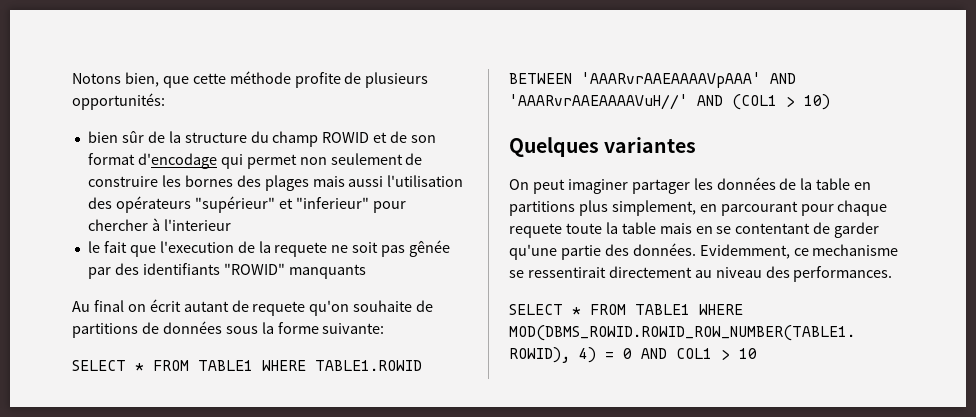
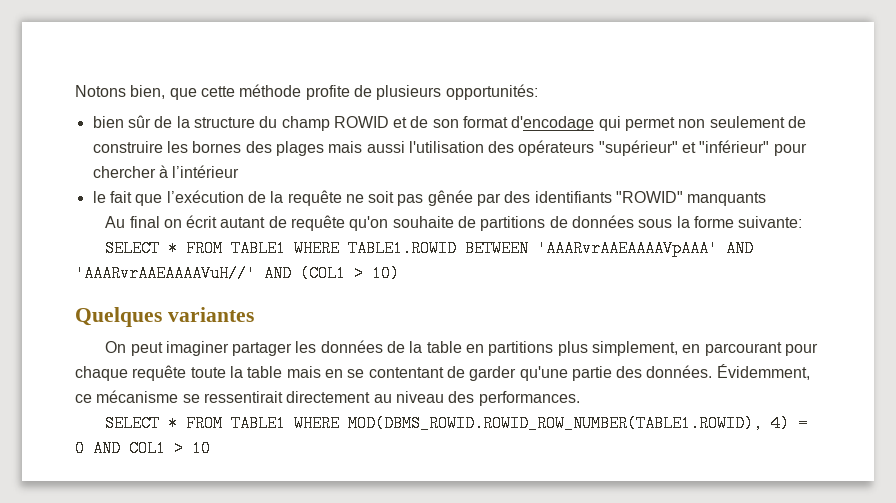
- bien sûr de la structure du champ ROWID et de son format d'encodage qui permet non seulement de construire les bornes des plages mais aussi l'utilisation des opérateurs "supérieur" et "inferieur" pour chercher à l'interieur
+ bien sûr de la structure du champ ROWID et de son format d'encodage qui permet non seulement de construire les bornes des plages mais aussi l'utilisation des opérateurs "supérieur" et "inférieur" pour chercher à l’intérieur
- le fait que l'execution de la requete ne soit pas gênée par des identifiants "ROWID" manquants
+ le fait que l’exécution de la requête ne soit pas gênée par des identifiants "ROWID" manquants
- Au final on écrit autant de requete qu'on souhaite de partitions de données sous la forme suivante:
+ Au final on écrit autant de requête qu'on souhaite de partitions de données sous la forme suivante:
- On peut imaginer partager les données de la table en partitions plus simplement, en parcourant pour chaque requete toute la table mais en se contentant de garder qu'une partie des données.
+ On peut imaginer partager les données de la table en partitions plus simplement, en parcourant pour chaque requête toute la table mais en se contentant de garder qu'une partie des données.
- Evidemment, ce mechanisme se ressentirait directement au niveau des performances.
+ Évidemment, ce mécanisme se ressentirait directement au niveau des performances.

